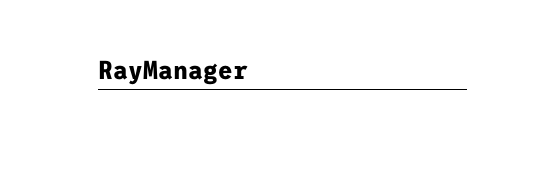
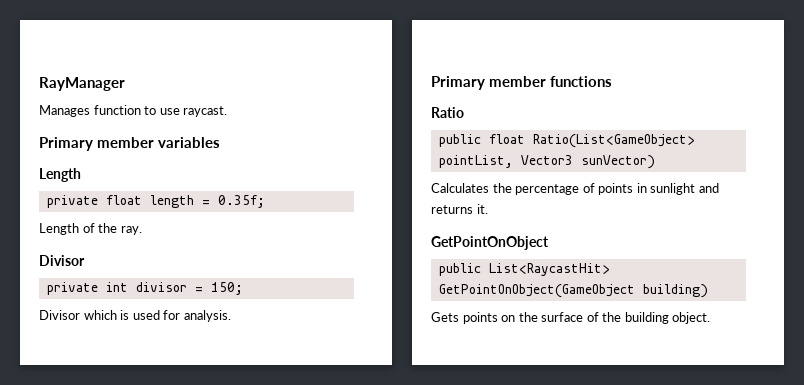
+ Manages function to use raycast.
+ Primary member variables
+ Length
+ private float length = 0.35f;
+ Length of the ray.
+ Divisor
+ private int divisor = 150;
+ Divisor which is used for analysis.
+ Primary member functions
+ Ratio
+ public float Ratio(List<GameObject> pointList, Vector3 sunVector)
+ Calculates the percentage of points in sunlight and returns it.
+ GetPointOnObject
+ public List<RaycastHit> GetPointOnObject(GameObject building)
+ Gets points on the surface of the building object.

